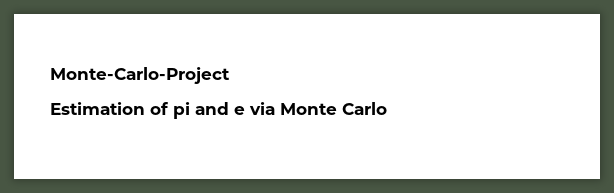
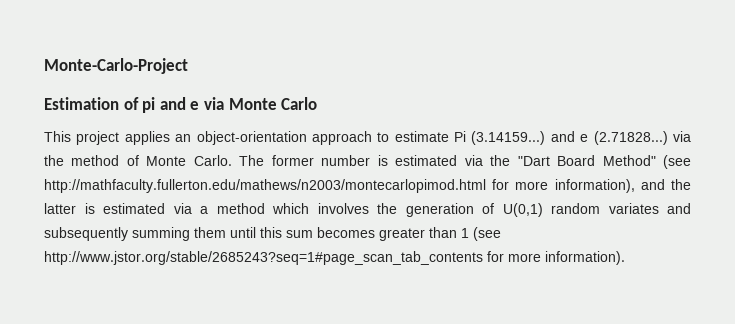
+ This project applies an object-orientation approach to estimate Pi (3.14159...) and e (2.71828...) via the method of Monte Carlo. The former number is estimated via the "Dart Board Method" (see http://mathfaculty.fullerton.edu/mathews/n2003/montecarlopimod.html for more information), and the latter is estimated via a method which involves the generation of U(0,1) random variates and subsequently summing them until this sum becomes greater than 1 (see http://www.jstor.org/stable/2685243?seq=1#page_scan_tab_contents for more information).

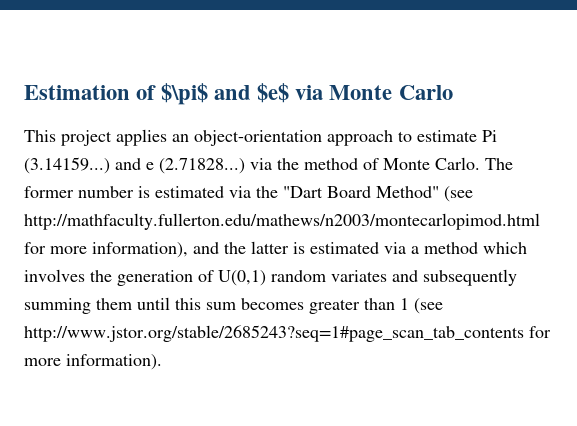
- Monte-Carlo-Project
- Estimation of pi and e via Monte Carlo
+ Estimation of $\pi$ and $e$ via Monte Carlo

